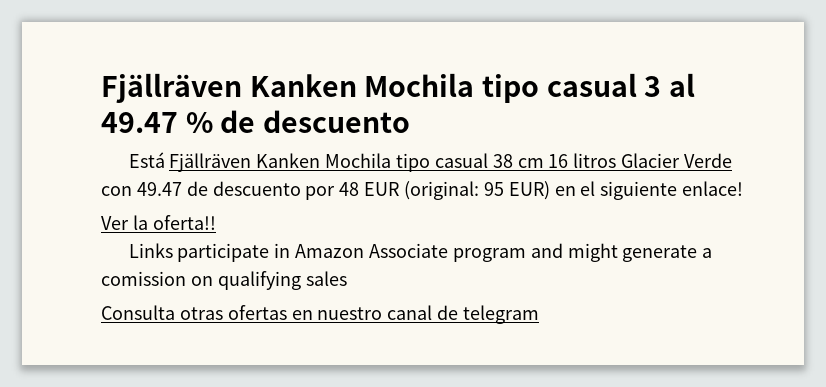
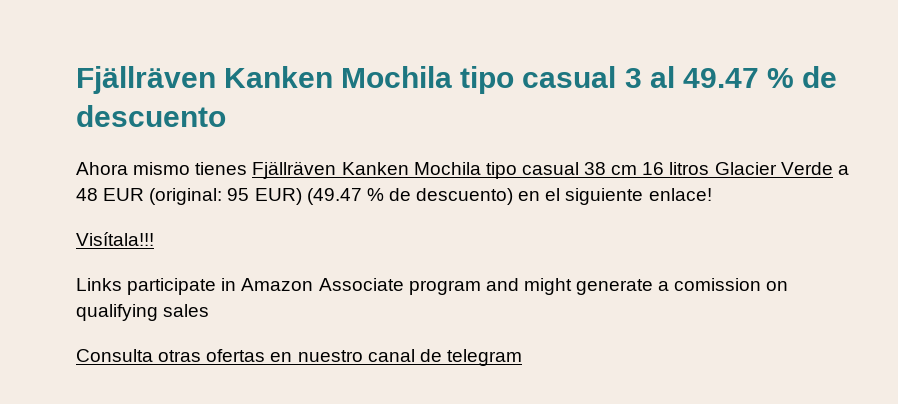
- Está Fjällräven Kanken Mochila tipo casual 38 cm 16 litros Glacier Verde con 49.47 de descuento por 48 EUR (original: 95 EUR) en el siguiente enlace!
+ Ahora mismo tienes Fjällräven Kanken Mochila tipo casual 38 cm 16 litros Glacier Verde a 48 EUR (original: 95 EUR) (49.47 % de descuento) en el siguiente enlace!
- Ver la oferta!!
+ Visítala!!!

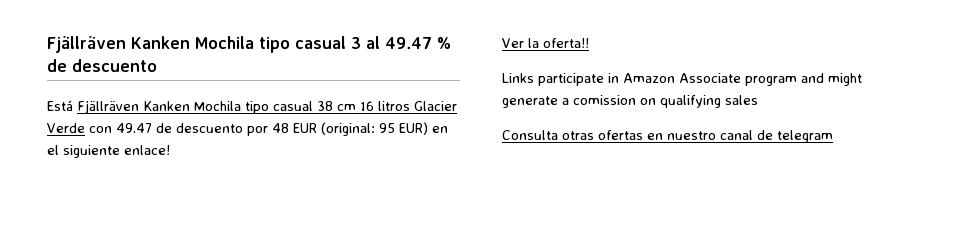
- Ahora mismo tienes Fjällräven Kanken Mochila tipo casual 38 cm 16 litros Glacier Verde a 48 EUR (original: 95 EUR) (49.47 % de descuento) en el siguiente enlace!
+ Está Fjällräven Kanken Mochila tipo casual 38 cm 16 litros Glacier Verde con 49.47 de descuento por 48 EUR (original: 95 EUR) en el siguiente enlace!
- Visítala!!!
+ Ver la oferta!!

